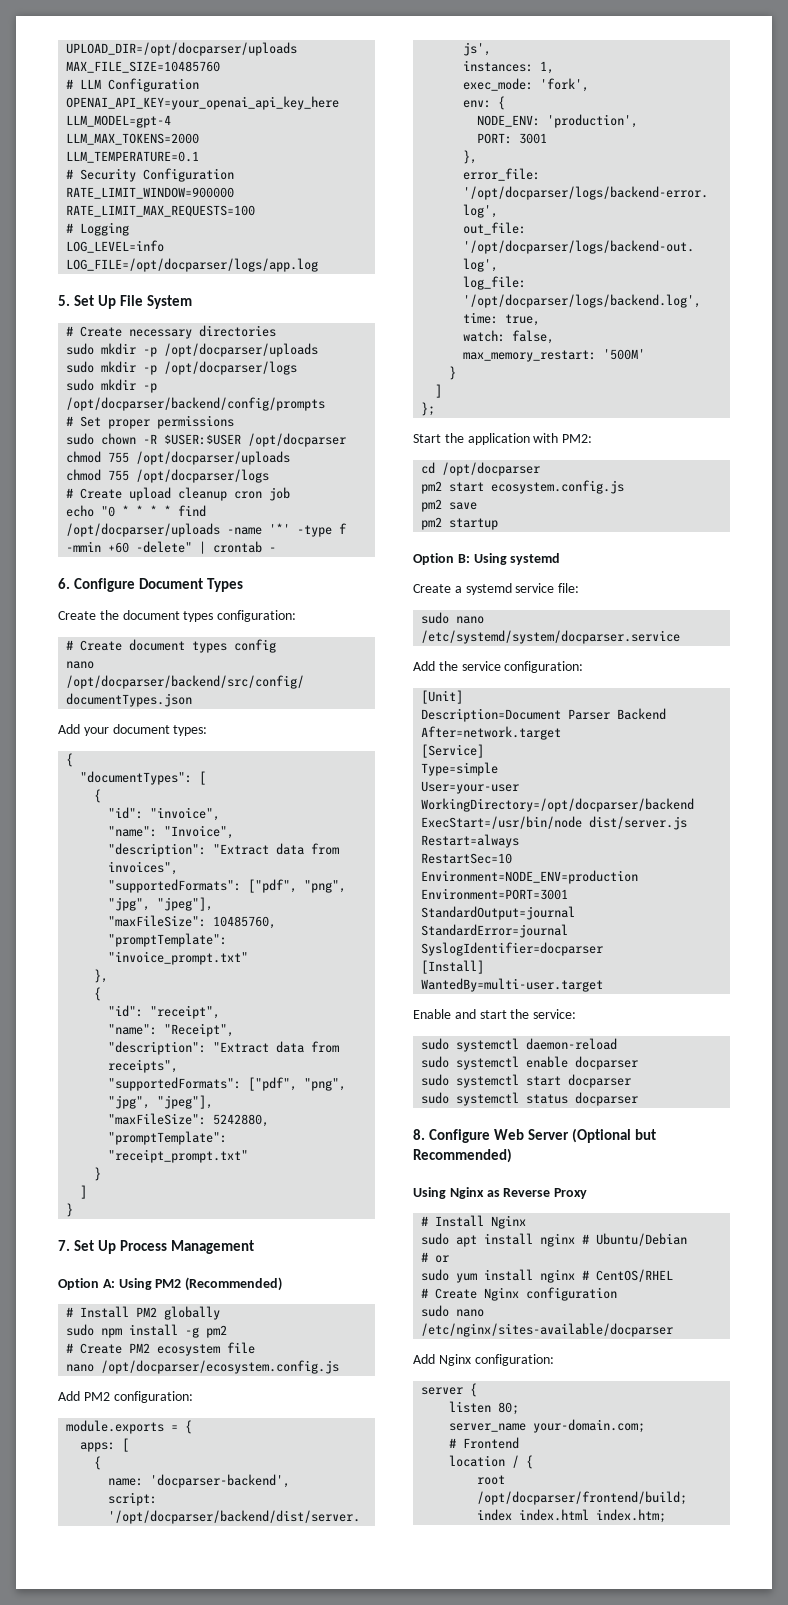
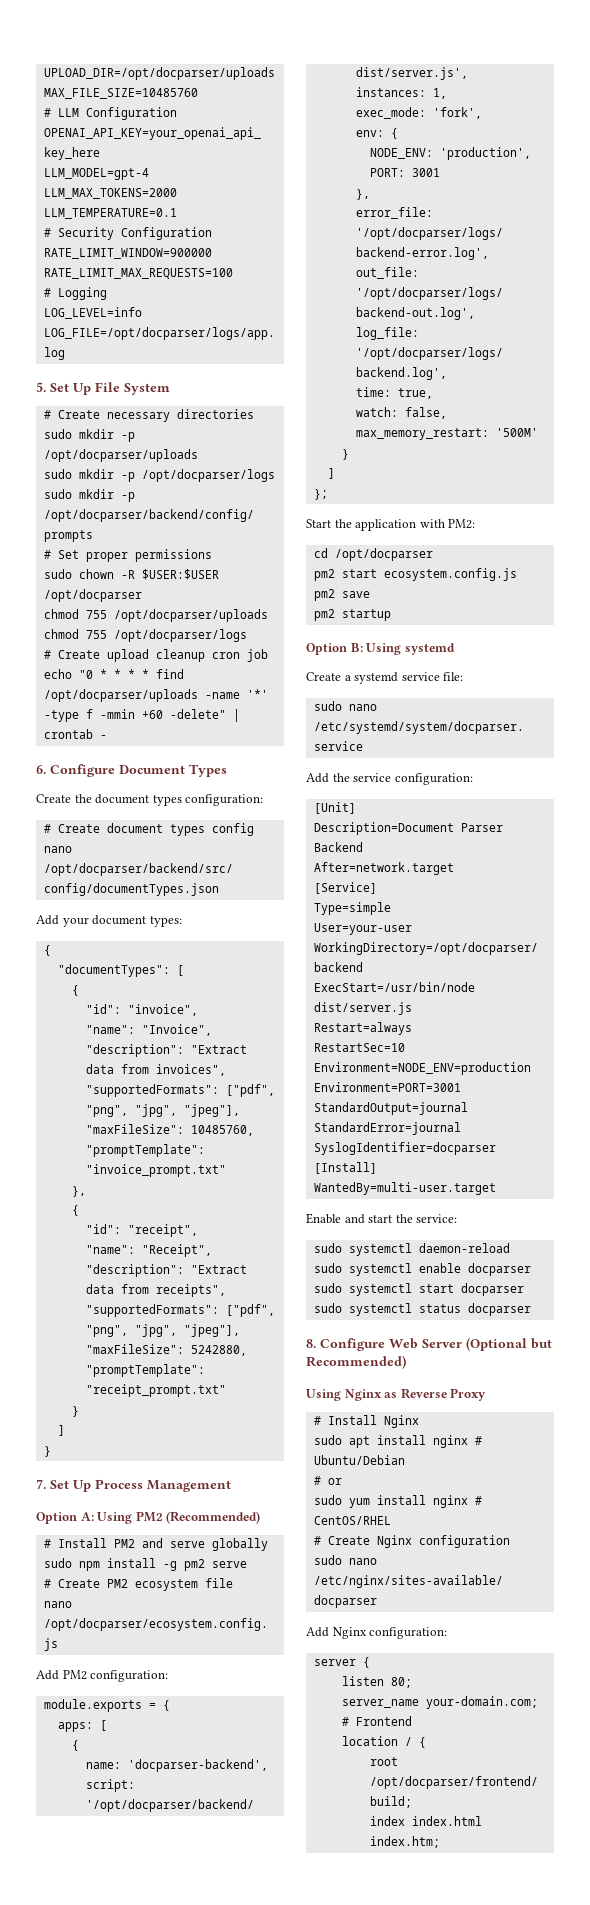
- # Install PM2 globally
+ # Install PM2 and serve globally
- sudo npm install -g pm2
+ sudo npm install -g pm2 serve

